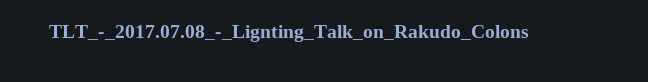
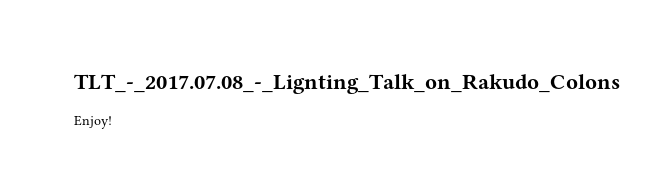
+ Enjoy!

